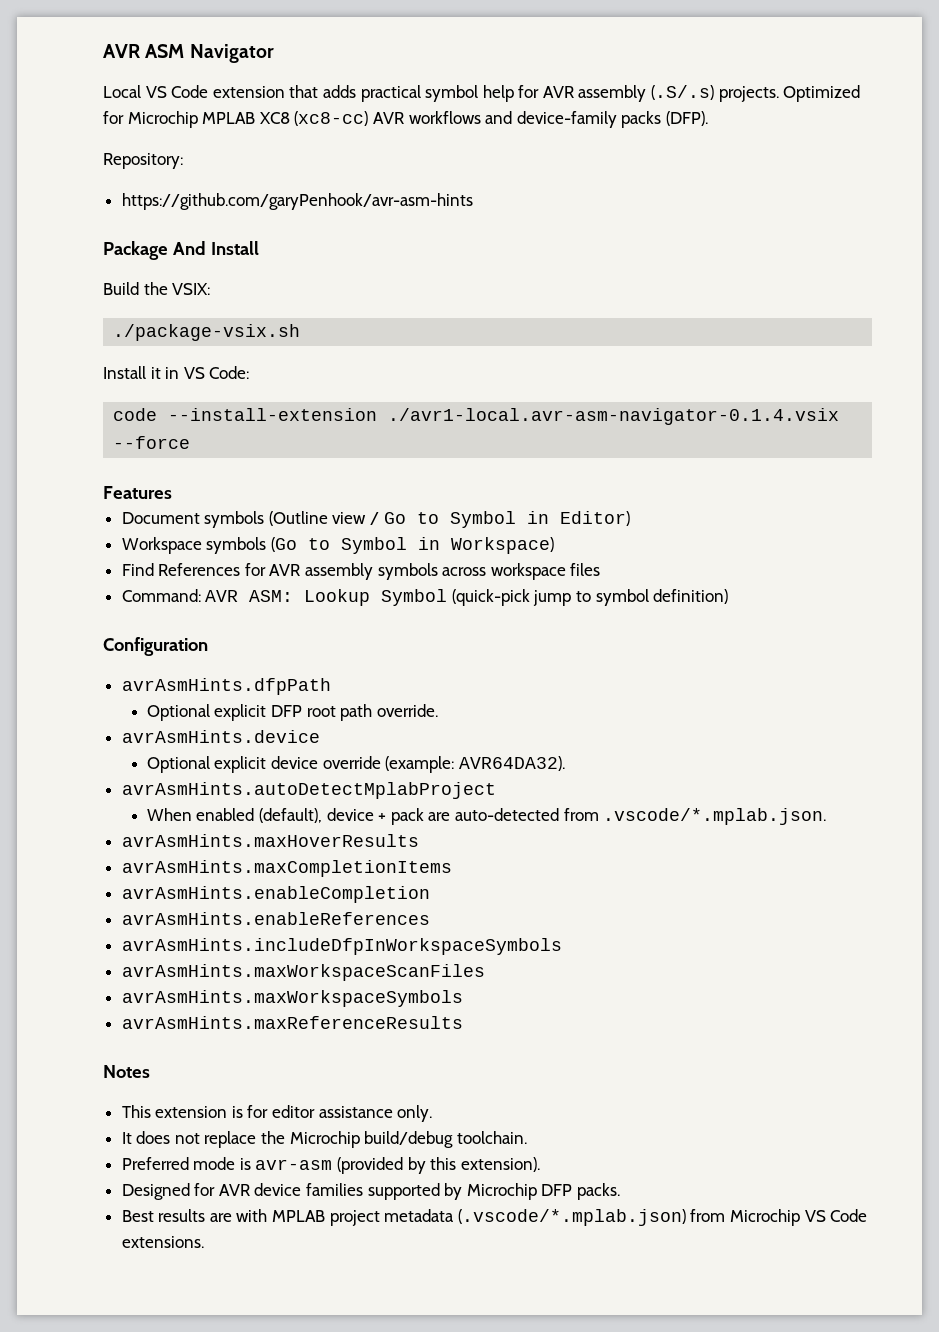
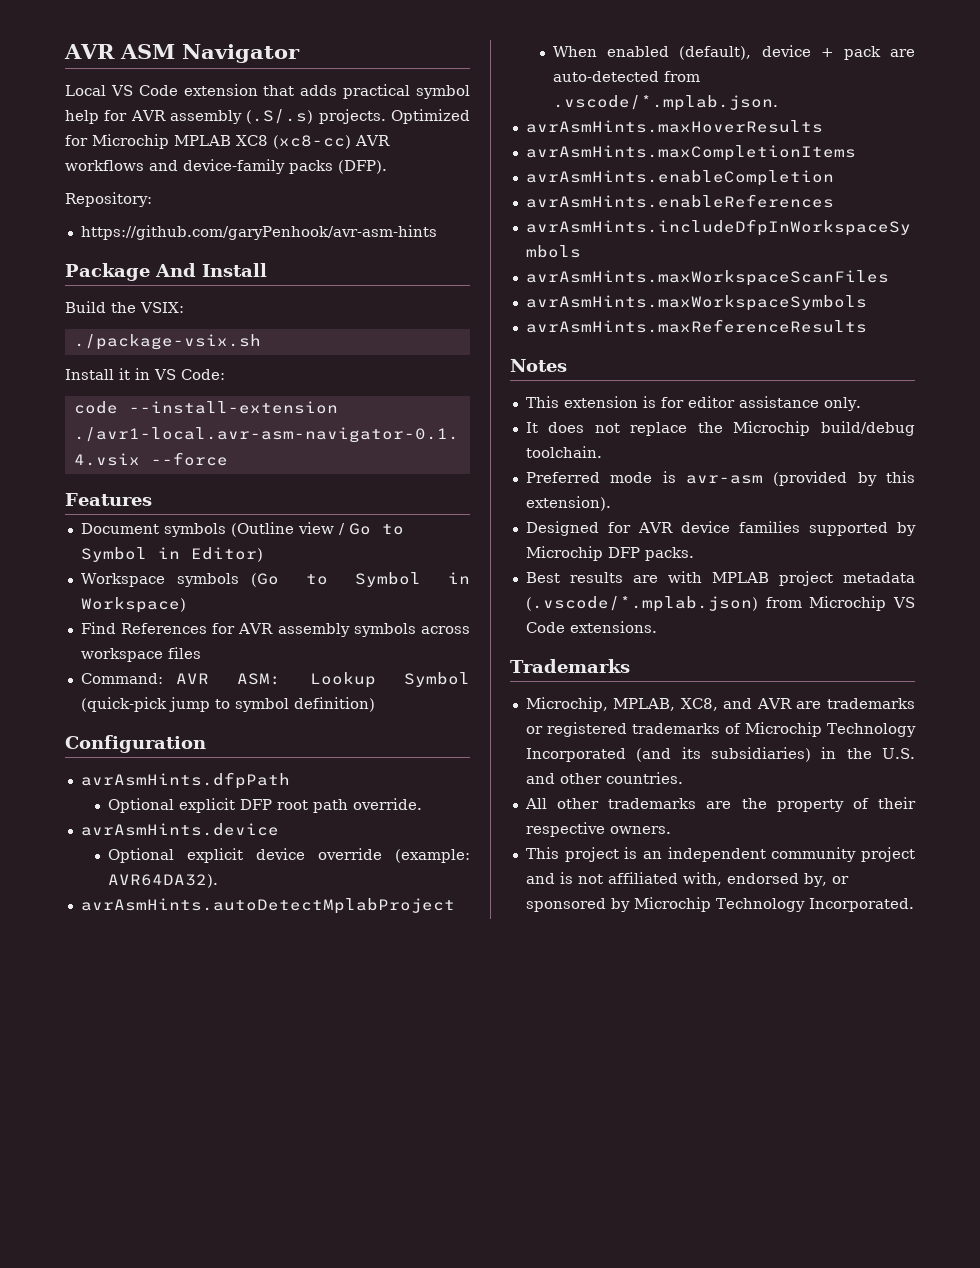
+ Trademarks
+ Microchip, MPLAB, XC8, and AVR are trademarks or registered trademarks of Microchip Technology Incorporated (and its subsidiaries) in the U.S. and other countries.
+ All other trademarks are the property of their respective owners.
+ This project is an independent community project and is not affiliated with, endorsed by, or sponsored by Microchip Technology Incorporated.

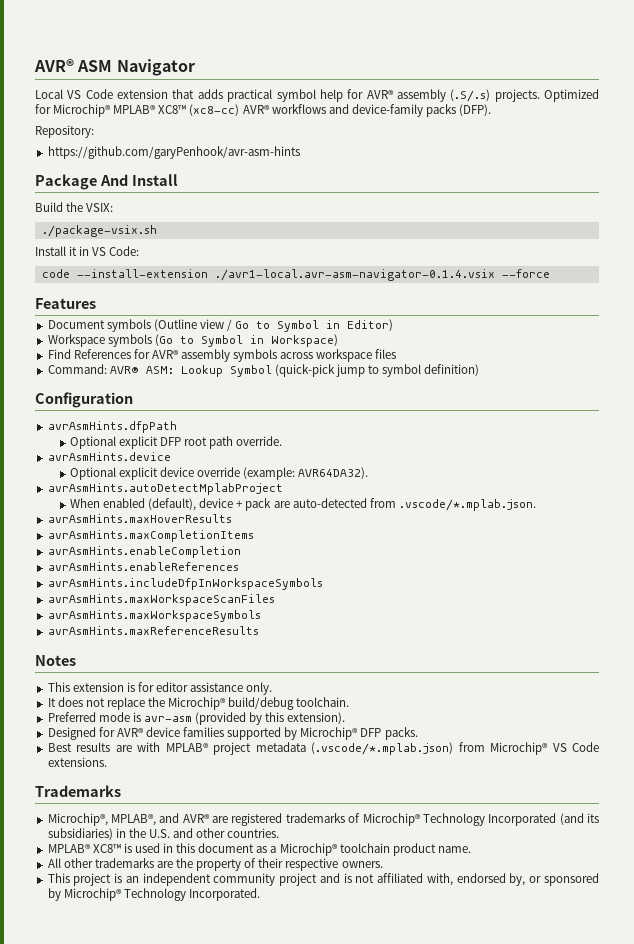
- AVR ASM Navigator
+ AVR® ASM Navigator
- Local VS Code extension that adds practical symbol help for AVR assembly (.S/.s) projects.
+ Local VS Code extension that adds practical symbol help for AVR® assembly (.S/.s) projects.
- Optimized for Microchip MPLAB XC8 (xc8-cc) AVR workflows and device-family packs (DFP).
+ Optimized for Microchip® MPLAB® XC8™ (xc8-cc) AVR® workflows and device-family packs (DFP).
- Find References for AVR assembly symbols across workspace files
+ Find References for AVR® assembly symbols across workspace files
- Command: AVR ASM: Lookup Symbol (quick-pick jump to symbol definition)
+ Command: AVR® ASM: Lookup Symbol (quick-pick jump to symbol definition)
- It does not replace the Microchip build/debug toolchain.
+ It does not replace the Microchip® build/debug toolchain.
- Designed for AVR device families supported by Microchip DFP packs.
+ Designed for AVR® device families supported by Microchip® DFP packs.
- Best results are with MPLAB project metadata (.vscode/*.mplab.json) from Microchip VS Code extensions.
+ Best results are with MPLAB® project metadata (.vscode/*.mplab.json) from Microchip® VS Code extensions.
- Microchip, MPLAB, XC8, and AVR are trademarks or registered trademarks of Microchip Technology Incorporated (and its subsidiaries) in the U.S. and other countries.
+ Microchip®, MPLAB®, and AVR® are registered trademarks of Microchip® Technology Incorporated (and its subsidiaries) in the U.S. and other countries.
+ MPLAB® XC8™ is used in this document as a Microchip® toolchain product name.
- This project is an independent community project and is not affiliated with, endorsed by, or sponsored by Microchip Technology Incorporated.
+ This project is an independent community project and is not affiliated with, endorsed by, or sponsored by Microchip® Technology Incorporated.

